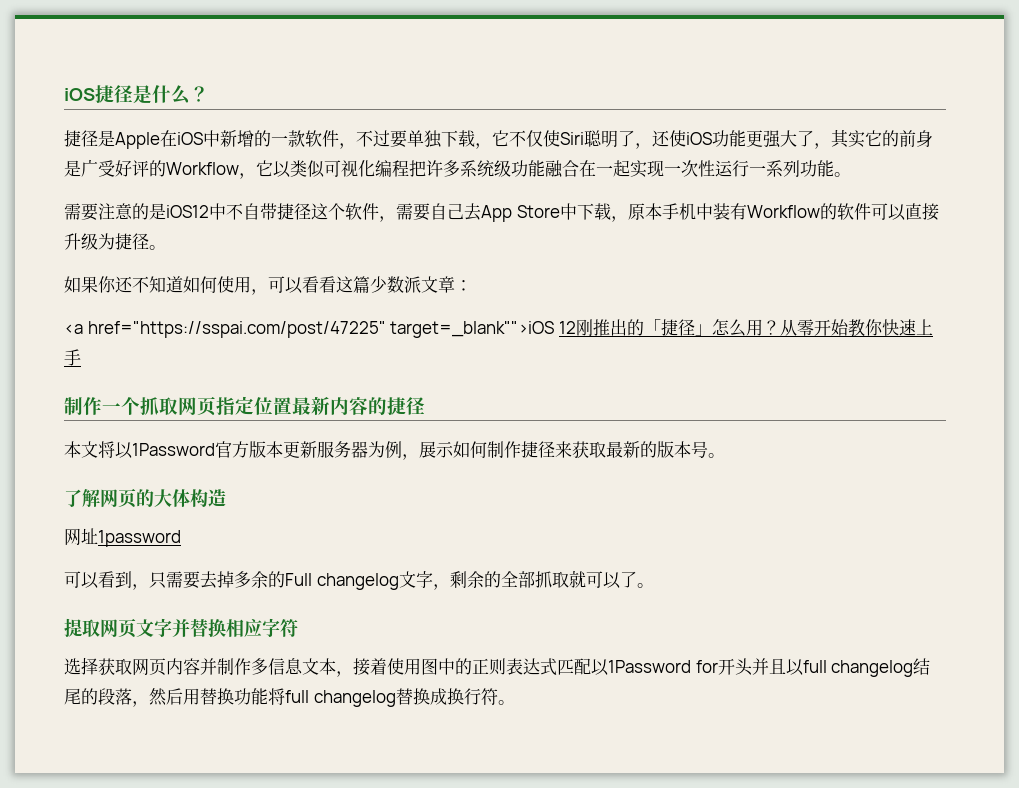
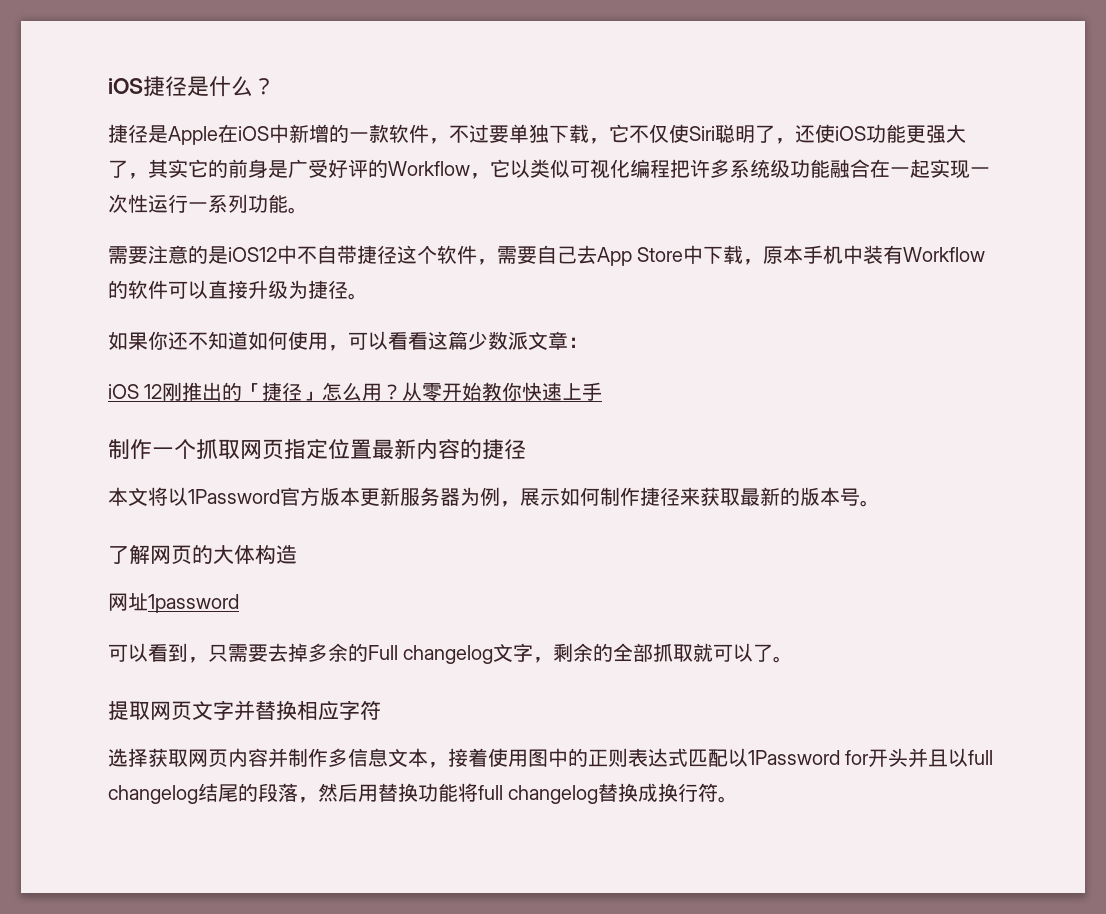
- <a href="https://sspai.com/post/47225" target=_blank"">iOS 12刚推出的「捷径」怎么用？
+ iOS 12刚推出的「捷径」怎么用？

